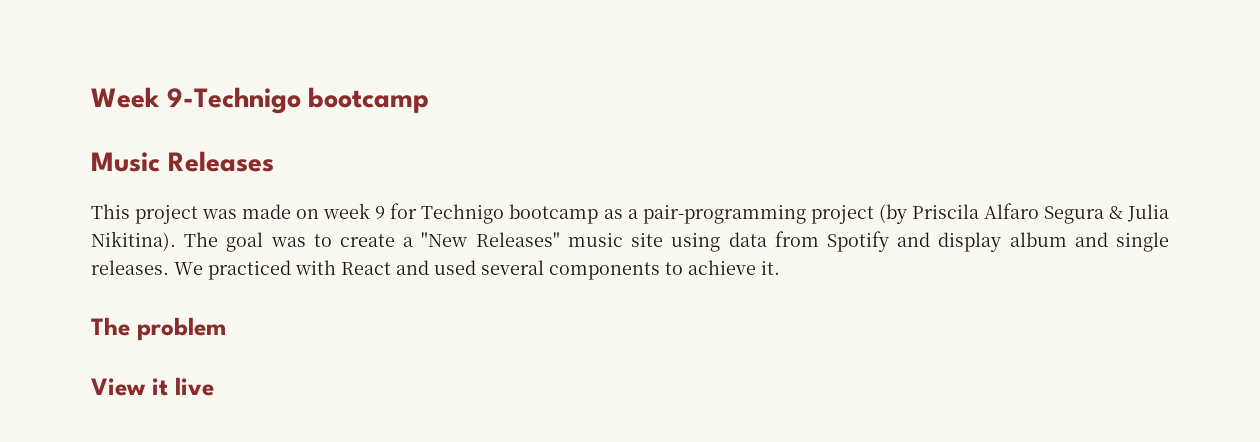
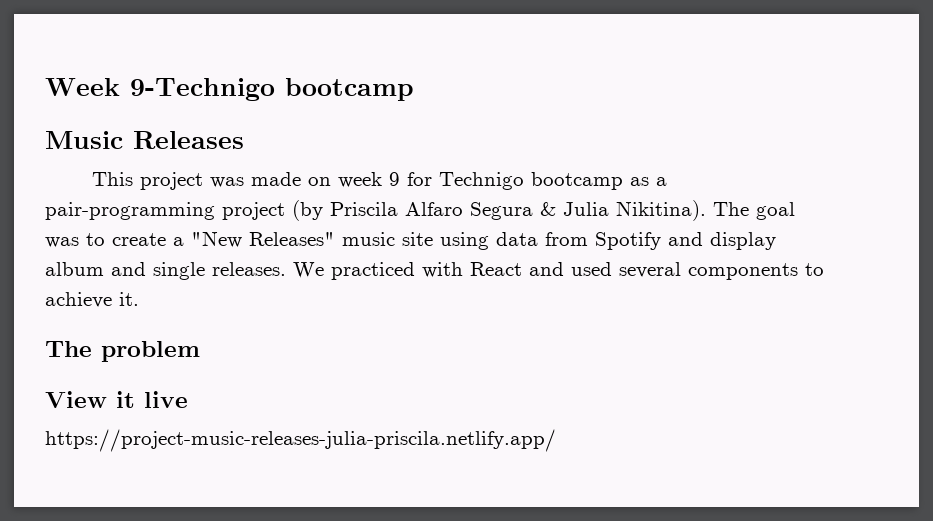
+ https://project-music-releases-julia-priscila.netlify.app/

